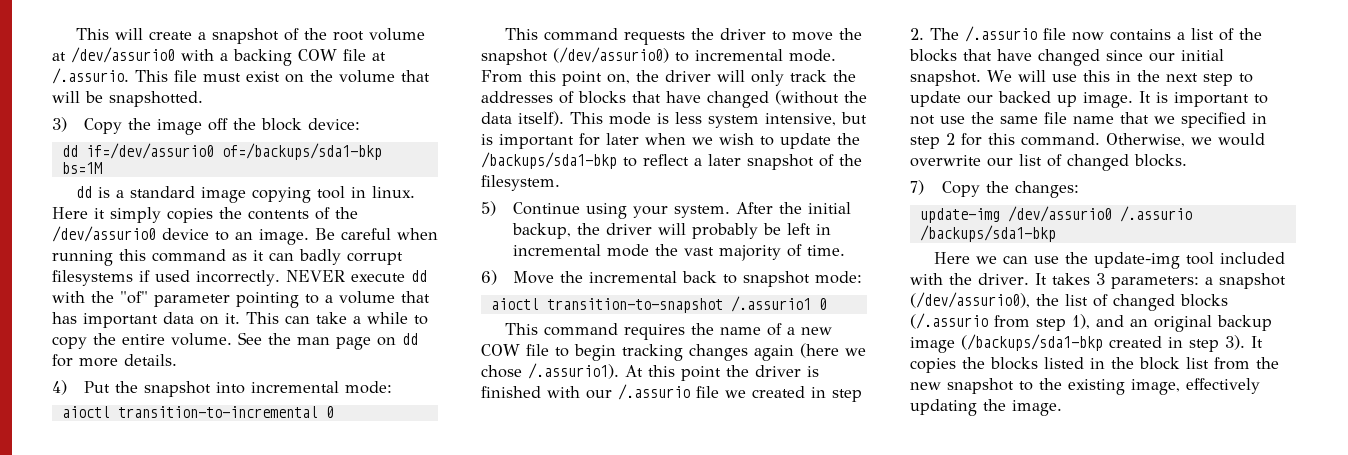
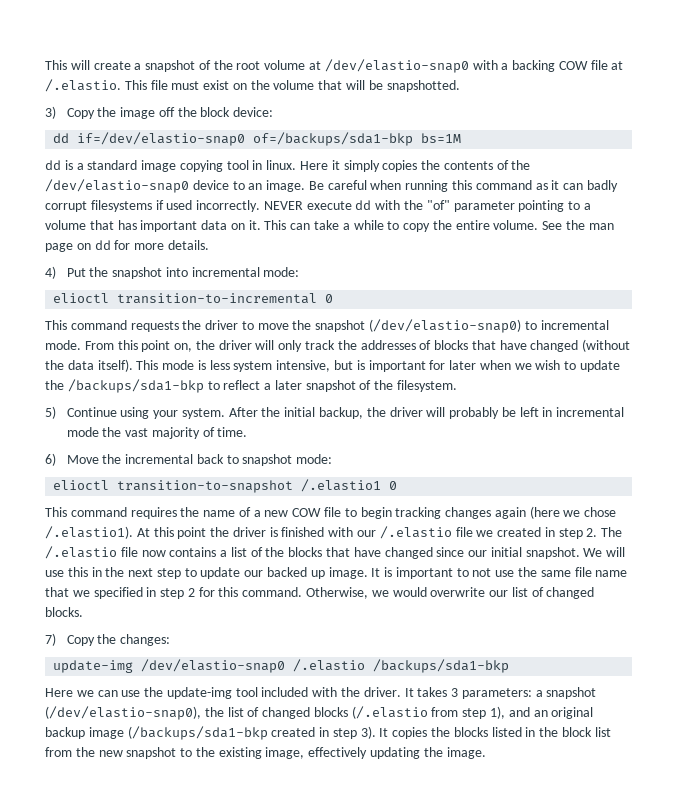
- This will create a snapshot of the root volume at /dev/assurio0 with a backing COW file at /.assurio. This file must exist on the volume that will be snapshotted.
+ This will create a snapshot of the root volume at /dev/elastio-snap0 with a backing COW file at /.elastio. This file must exist on the volume that will be snapshotted.
- dd if=/dev/assurio0 of=/backups/sda1-bkp bs=1M
+ dd if=/dev/elastio-snap0 of=/backups/sda1-bkp bs=1M
- Here it simply copies the contents of the /dev/assurio0 device to an image.
+ Here it simply copies the contents of the /dev/elastio-snap0 device to an image.
- aioctl transition-to-incremental 0
+ elioctl transition-to-incremental 0
- This command requests the driver to move the snapshot (/dev/assurio0) to incremental mode.
+ This command requests the driver to move the snapshot (/dev/elastio-snap0) to incremental mode.
- aioctl transition-to-snapshot /.assurio1 0
+ elioctl transition-to-snapshot /.elastio1 0
- This command requires the name of a new COW file to begin tracking changes again (here we chose /.assurio1). At this point the driver is finished with our /.assurio file we created in step 2. The /.assurio file now contains a list of the blocks that have changed since our initial snapshot.
+ This command requires the name of a new COW file to begin tracking changes again (here we chose /.elastio1). At this point the driver is finished with our /.elastio file we created in step 2. The /.elastio file now contains a list of the blocks that have changed since our initial snapshot.
- update-img /dev/assurio0 /.assurio /backups/sda1-bkp
+ update-img /dev/elastio-snap0 /.elastio /backups/sda1-bkp
- It takes 3 parameters: a snapshot (/dev/assurio0), the list of changed blocks (/.assurio from step 1), and an original backup image (/backups/sda1-bkp created in step 3).
+ It takes 3 parameters: a snapshot (/dev/elastio-snap0), the list of changed blocks (/.elastio from step 1), and an original backup image (/backups/sda1-bkp created in step 3).

